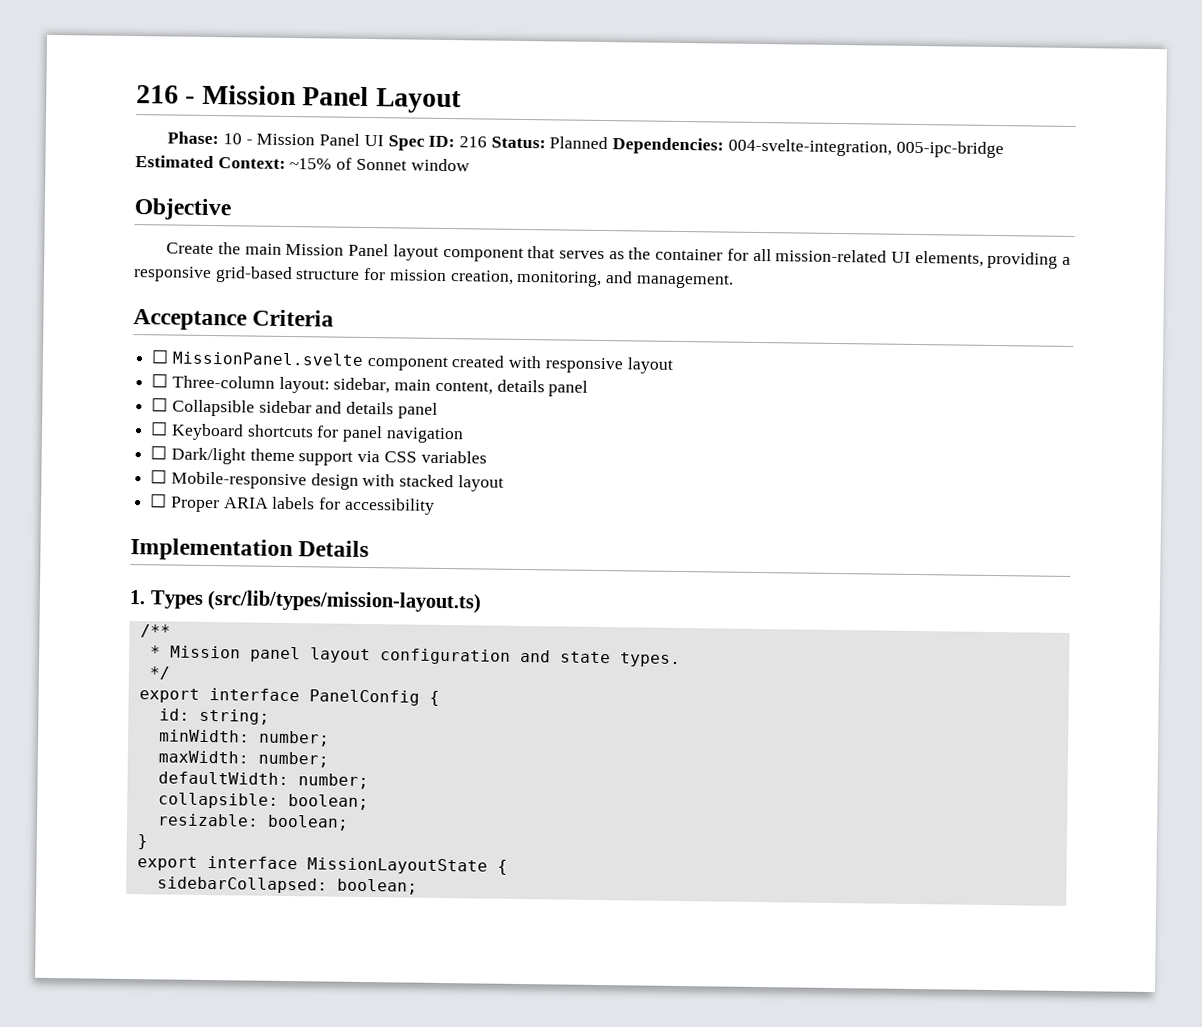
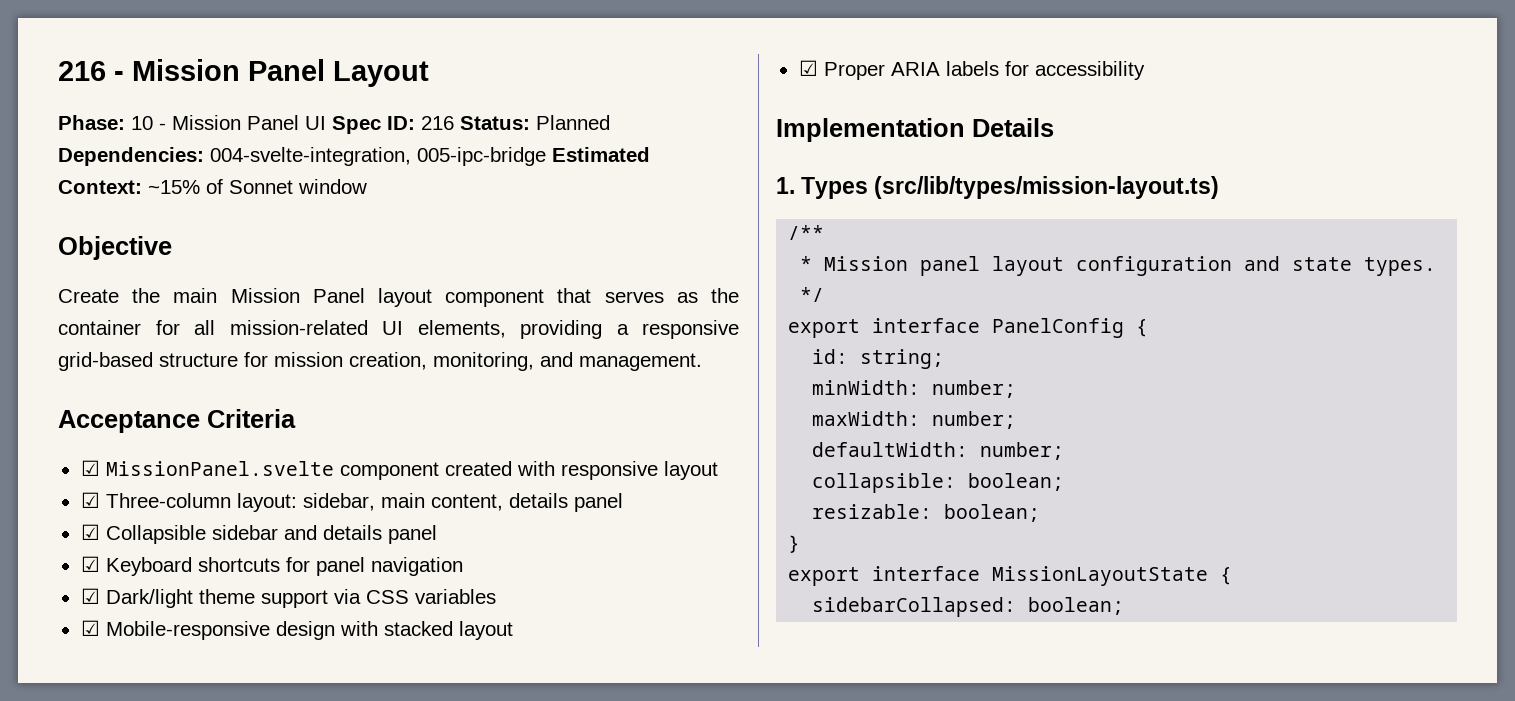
- ☐ MissionPanel.svelte component created with responsive layout
+ ☑ MissionPanel.svelte component created with responsive layout
- ☐ Three-column layout: sidebar, main content, details panel
+ ☑ Three-column layout: sidebar, main content, details panel
- ☐ Collapsible sidebar and details panel
+ ☑ Collapsible sidebar and details panel
- ☐ Keyboard shortcuts for panel navigation
+ ☑ Keyboard shortcuts for panel navigation
- ☐ Dark/light theme support via CSS variables
+ ☑ Dark/light theme support via CSS variables
- ☐ Mobile-responsive design with stacked layout
+ ☑ Mobile-responsive design with stacked layout
- ☐ Proper ARIA labels for accessibility
+ ☑ Proper ARIA labels for accessibility

